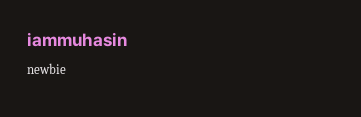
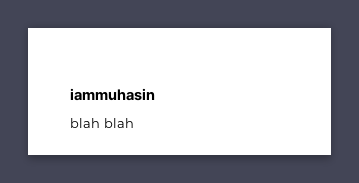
- newbie
+ blah blah

